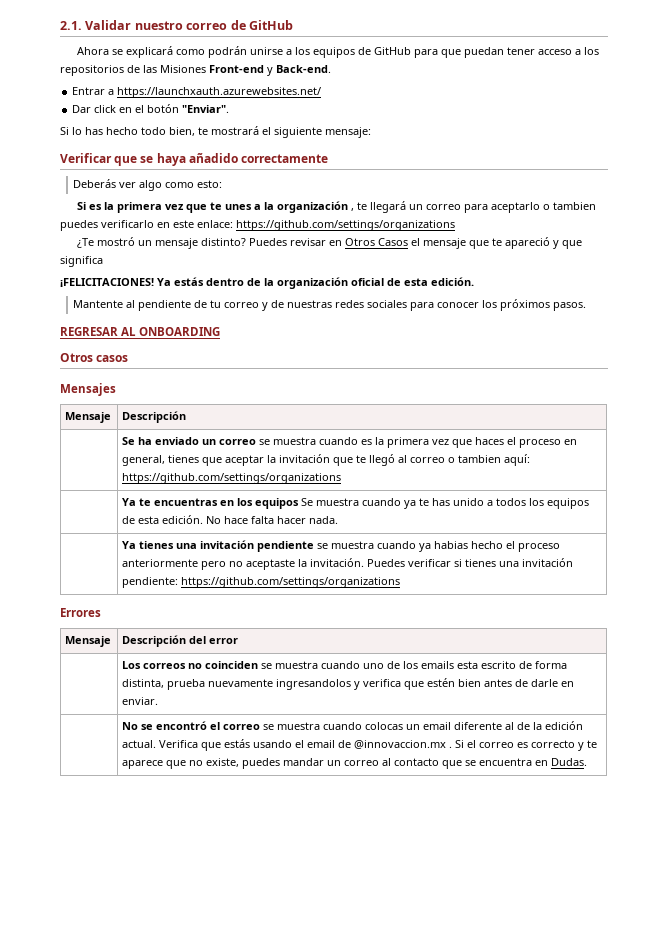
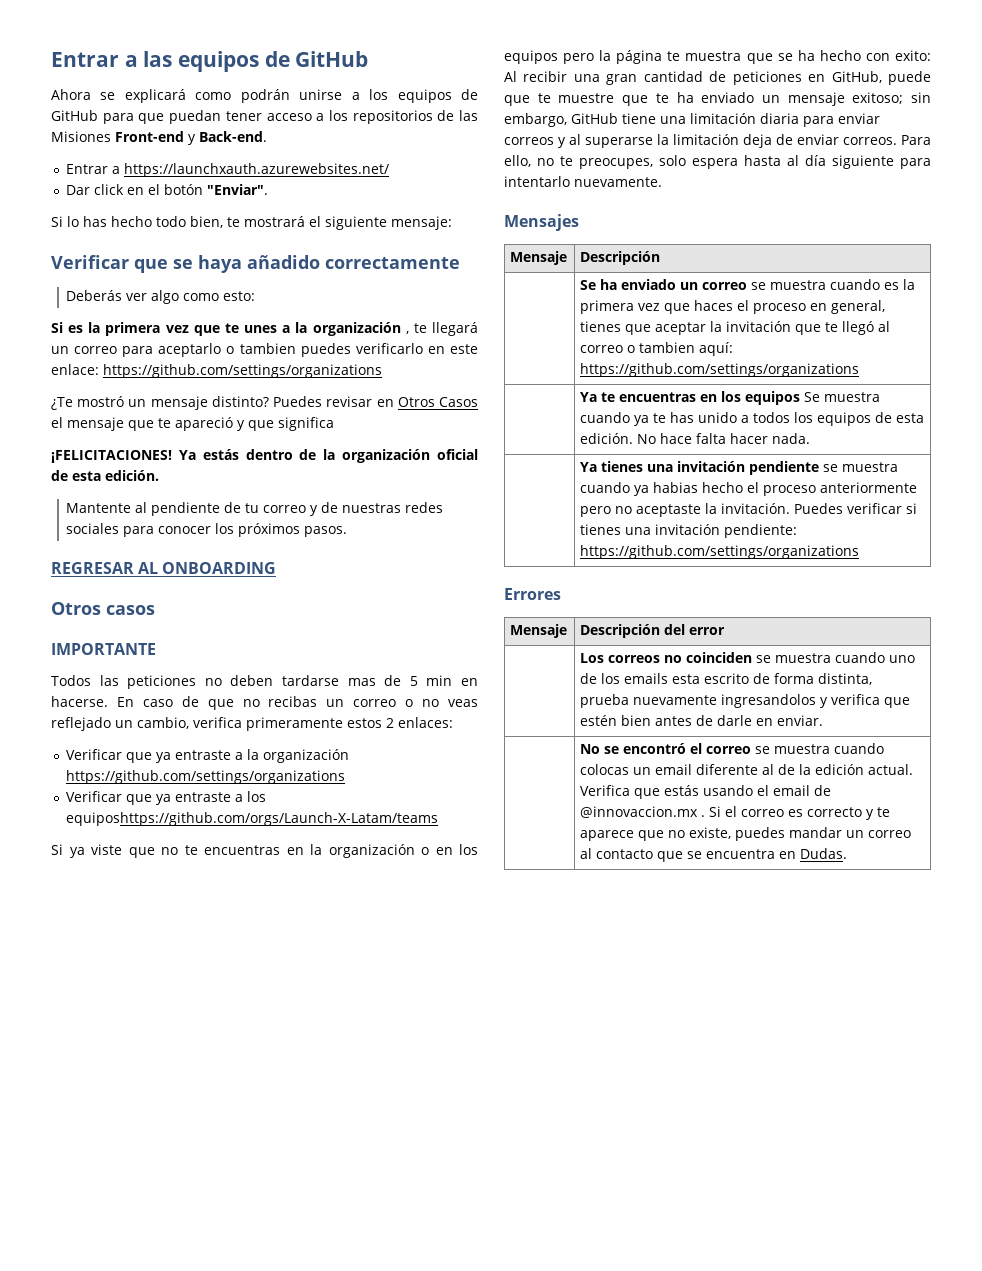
- 2.1. Validar nuestro correo de GitHub
+ Entrar a las equipos de GitHub
+ IMPORTANTE
+ Todos las peticiones no deben tardarse mas de 5 min en hacerse. En caso de que no recibas un correo o no veas reflejado un cambio, verifica primeramente estos 2 enlaces:
+ Verificar que ya entraste a la organización https://github.com/settings/organizations
+ Verificar que ya entraste a los equiposhttps://github.com/orgs/Launch-X-Latam/teams
+ Si ya viste que no te encuentras en la organización o en los equipos pero la página te muestra que se ha hecho con exito: Al recibir una gran cantidad de peticiones en GitHub, puede que te muestre que te ha enviado un mensaje exitoso; sin embargo, GitHub tiene una limitación diaria para enviar correos y al superarse la limitación deja de enviar correos. Para ello, no te preocupes, solo espera hasta al día siguiente para intentarlo nuevamente.

